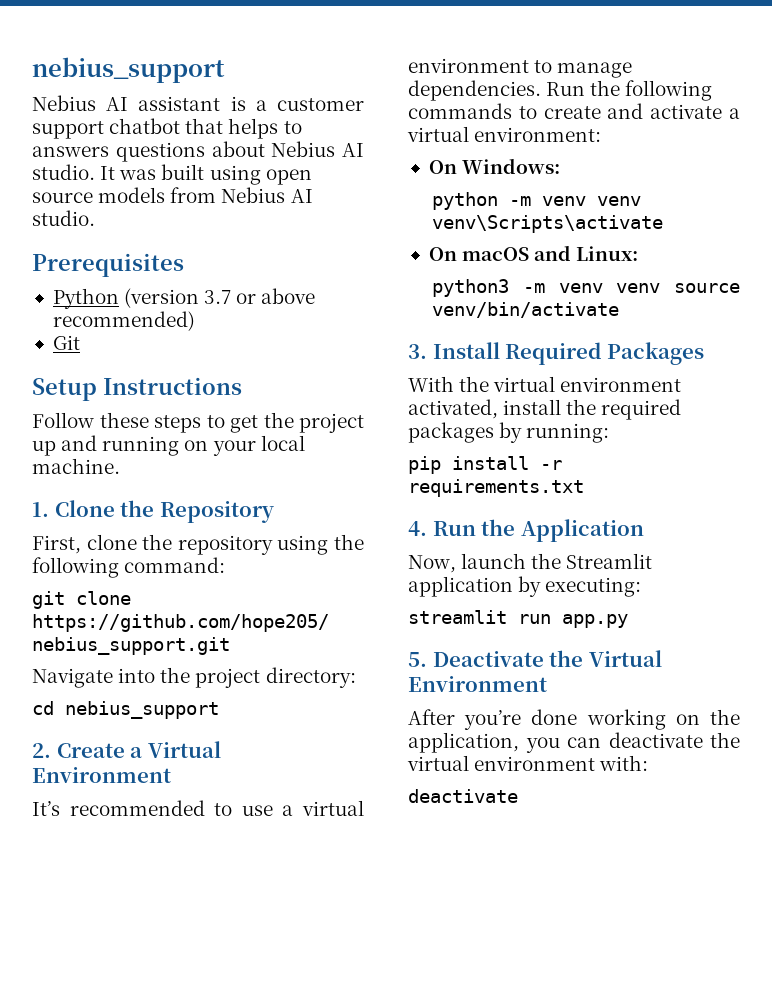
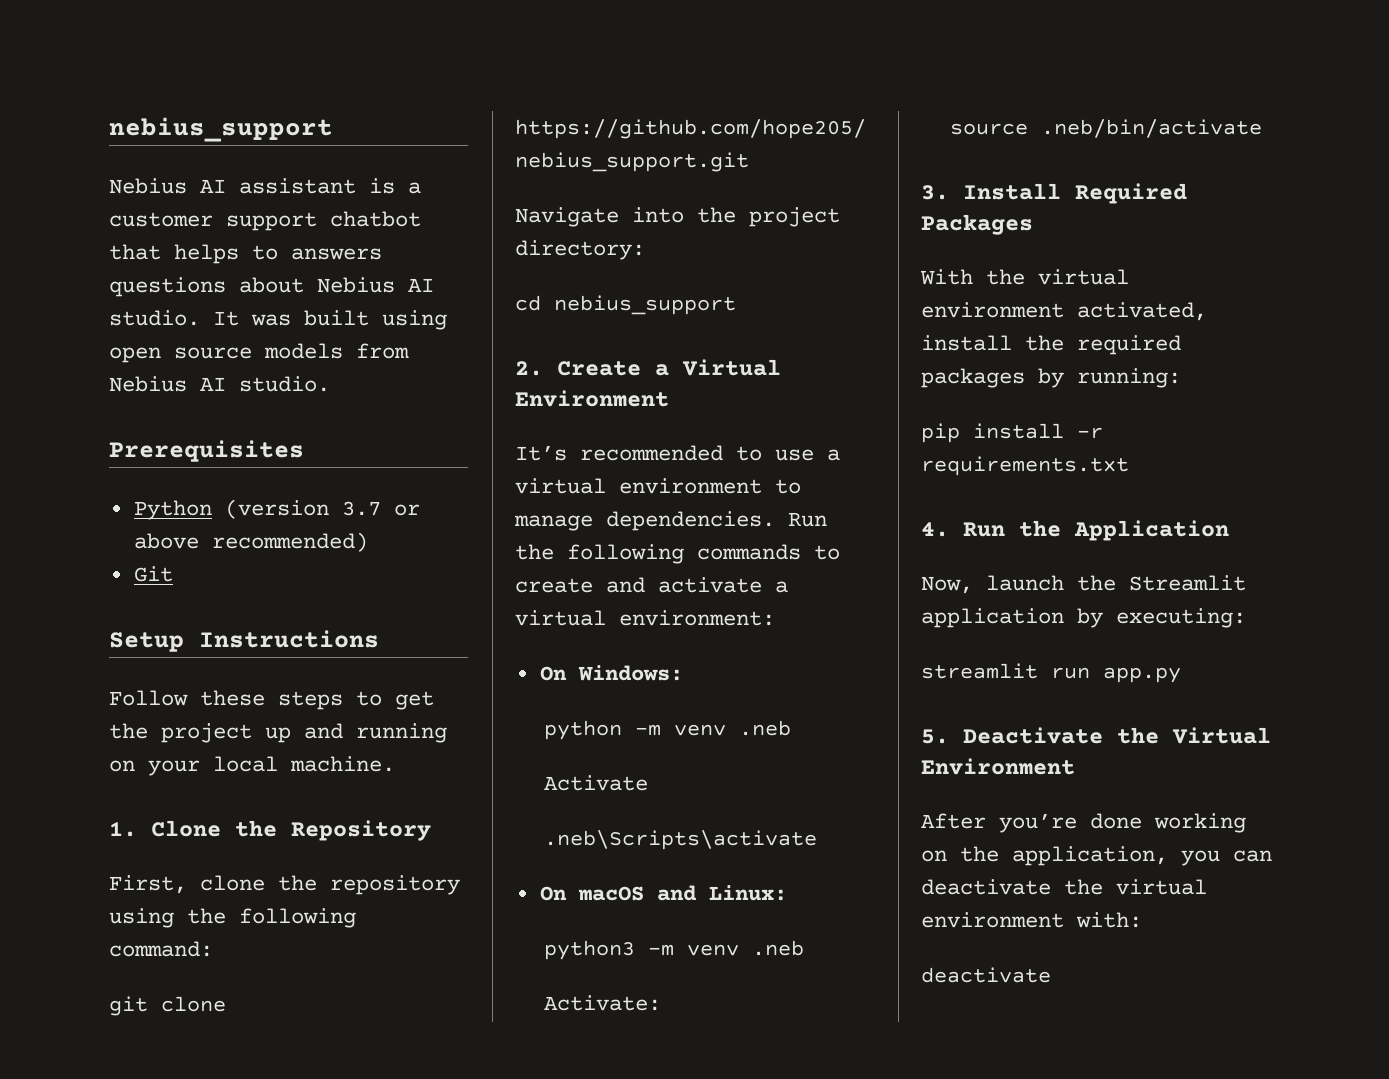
- python -m venv venv venv\Scripts\activate
+ python -m venv .neb
+ Activate
+ .neb\Scripts\activate
- python3 -m venv venv source venv/bin/activate
+ python3 -m venv .neb
+ Activate:
+ source .neb/bin/activate

